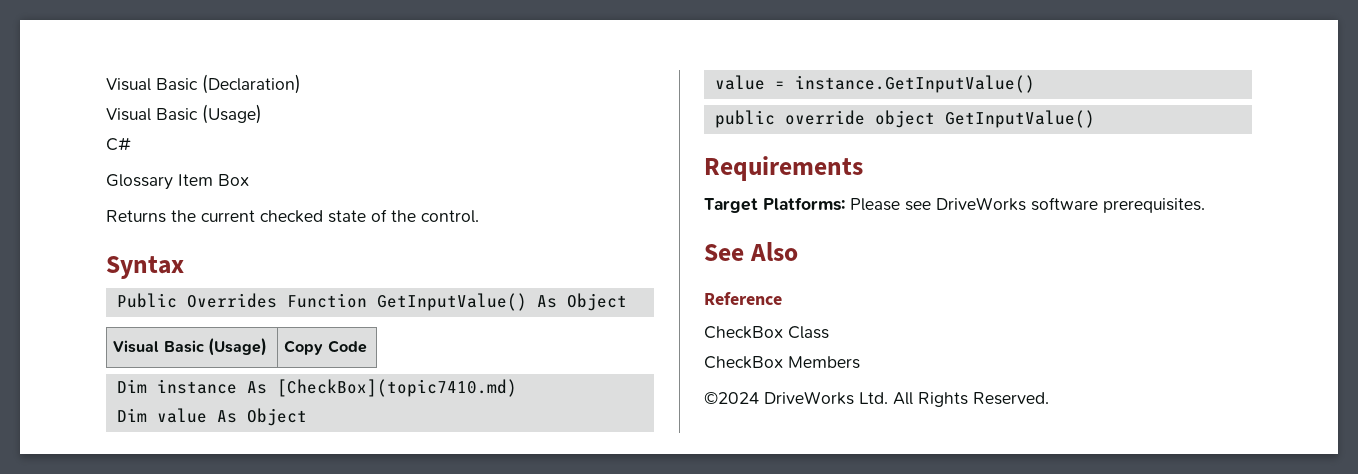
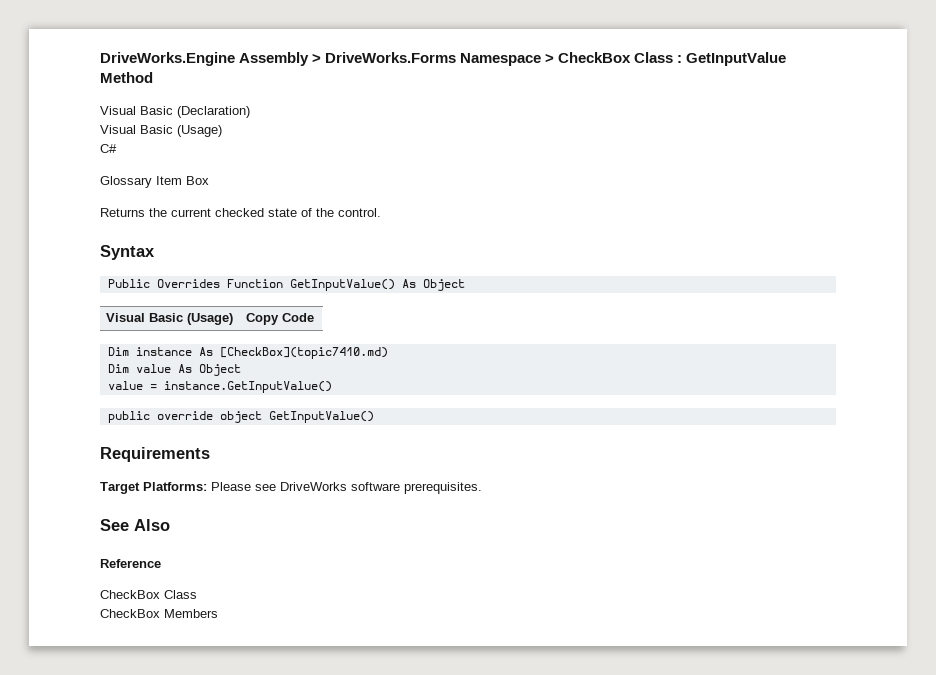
+ DriveWorks.Engine Assembly > DriveWorks.Forms Namespace > CheckBox Class : GetInputValue Method
- ©2024 DriveWorks Ltd. All Rights Reserved.

